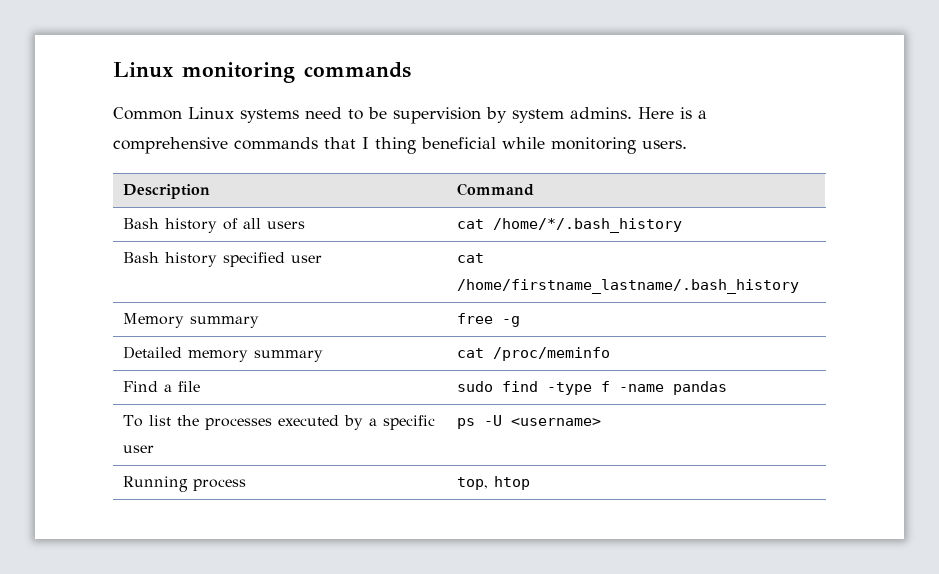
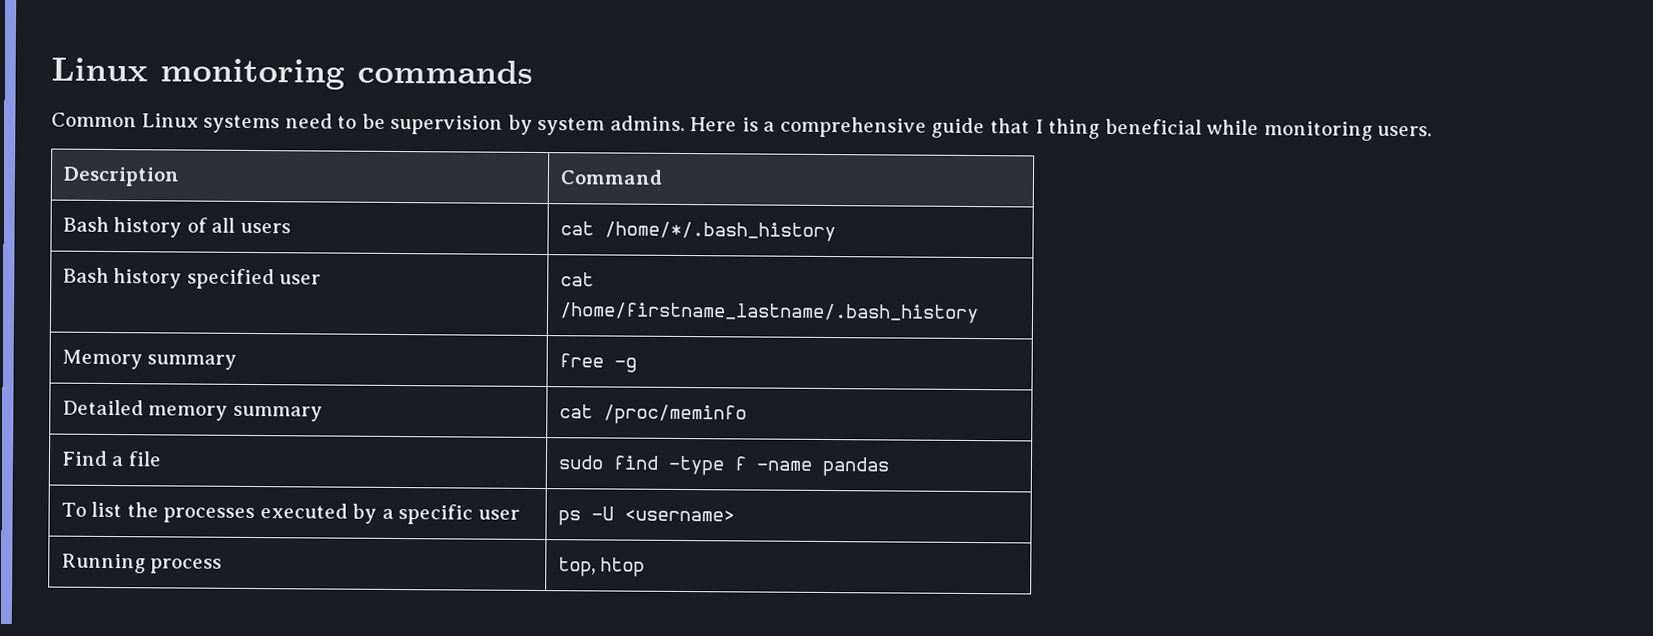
- Here is a comprehensive commands that I thing beneficial while monitoring users.
+ Here is a comprehensive guide that I thing beneficial while monitoring users.

